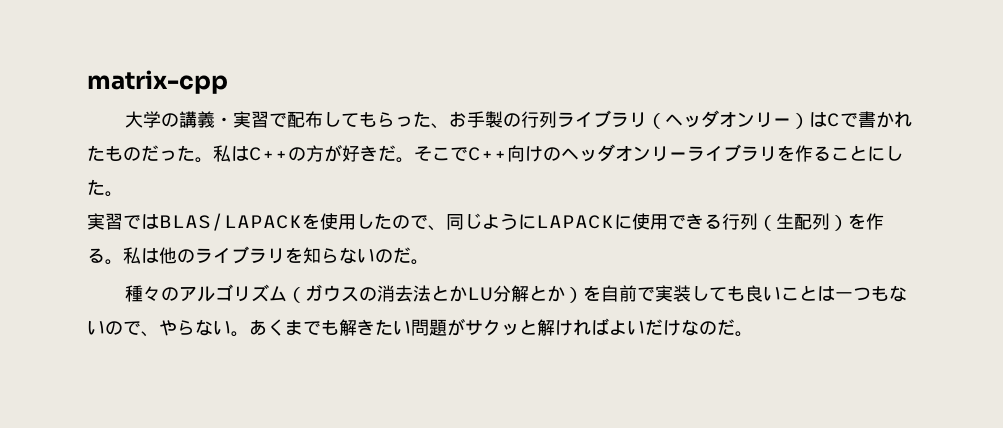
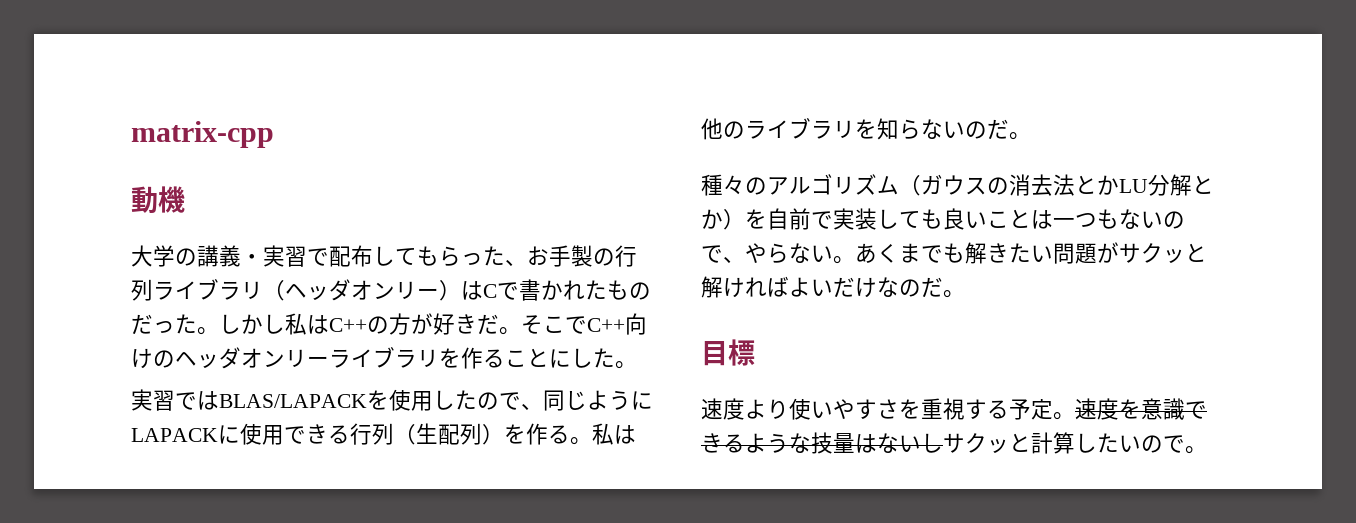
+ 動機
- 私はC++の方が好きだ。
+ しかし私はC++の方が好きだ。
+ 目標
+ 速度より使いやすさを重視する予定。速度を意識できるような技量はないしサクッと計算したいので。

